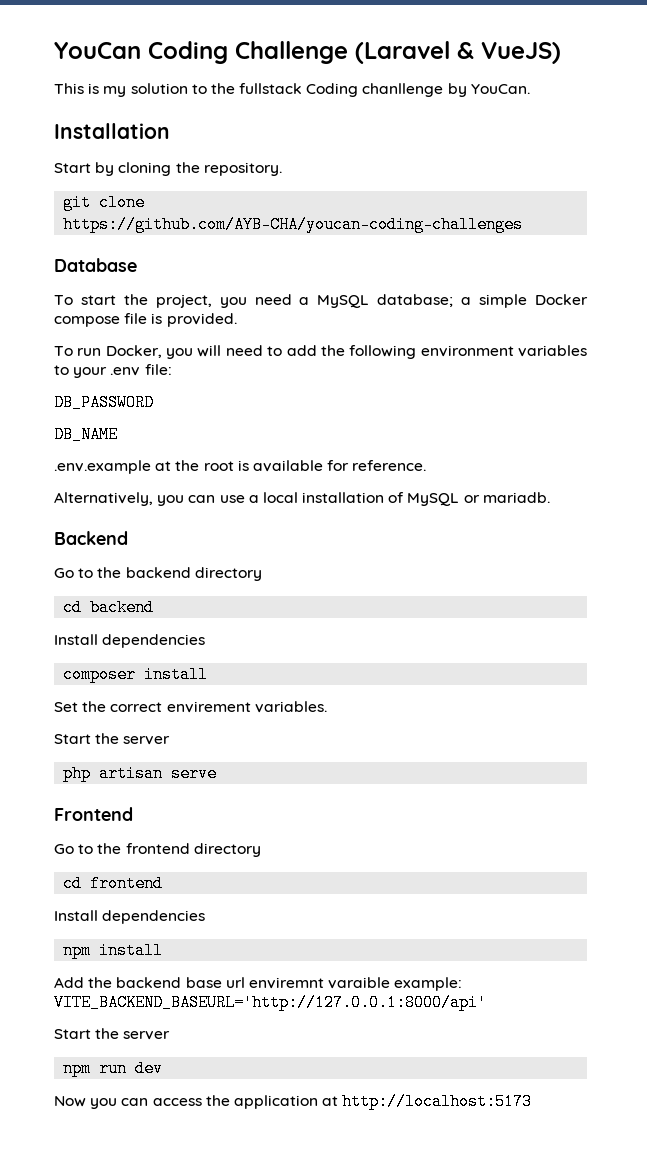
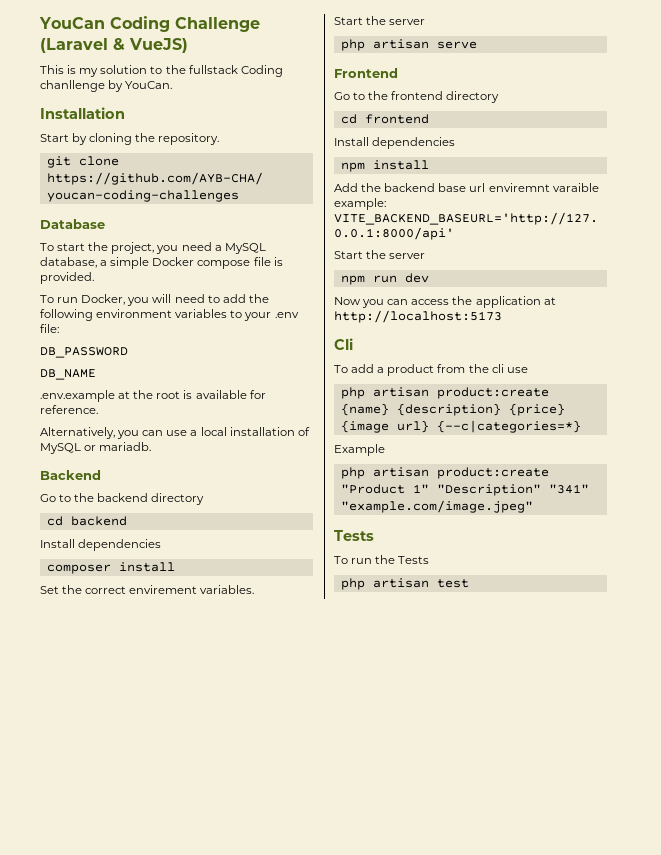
- To start the project, you need a MySQL database; a simple Docker compose file is provided.
+ To start the project, you need a MySQL database, a simple Docker compose file is provided.
+ Cli
+ To add a product from the cli use
+ php artisan product:create {name} {description} {price} {image url} {--c|categories=*}
+ Example
+ php artisan product:create "Product 1" "Description" "341" "example.com/image.jpeg"
+ Tests
+ To run the Tests
+ php artisan test

